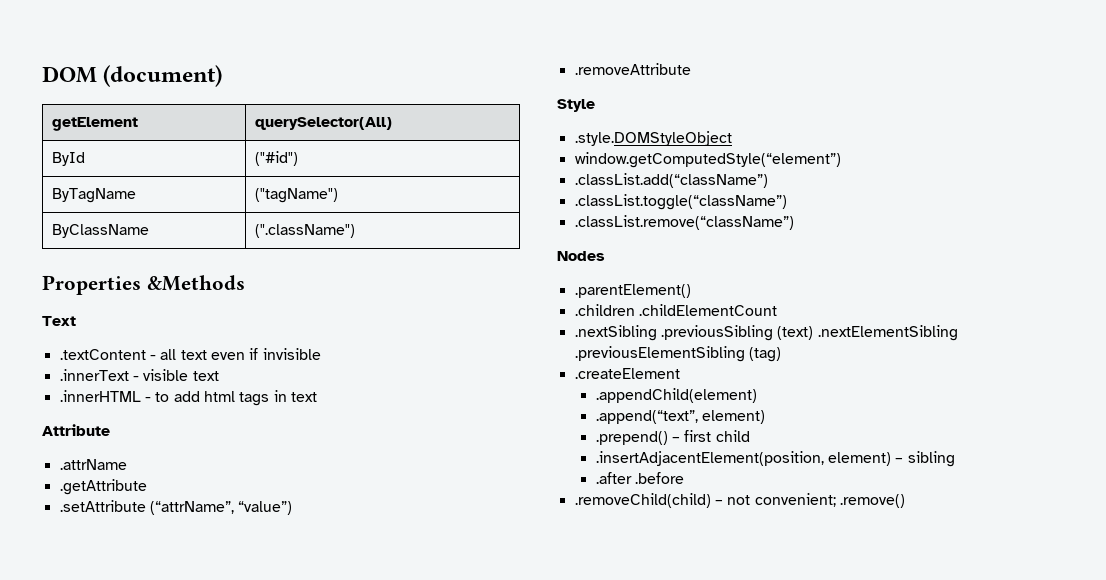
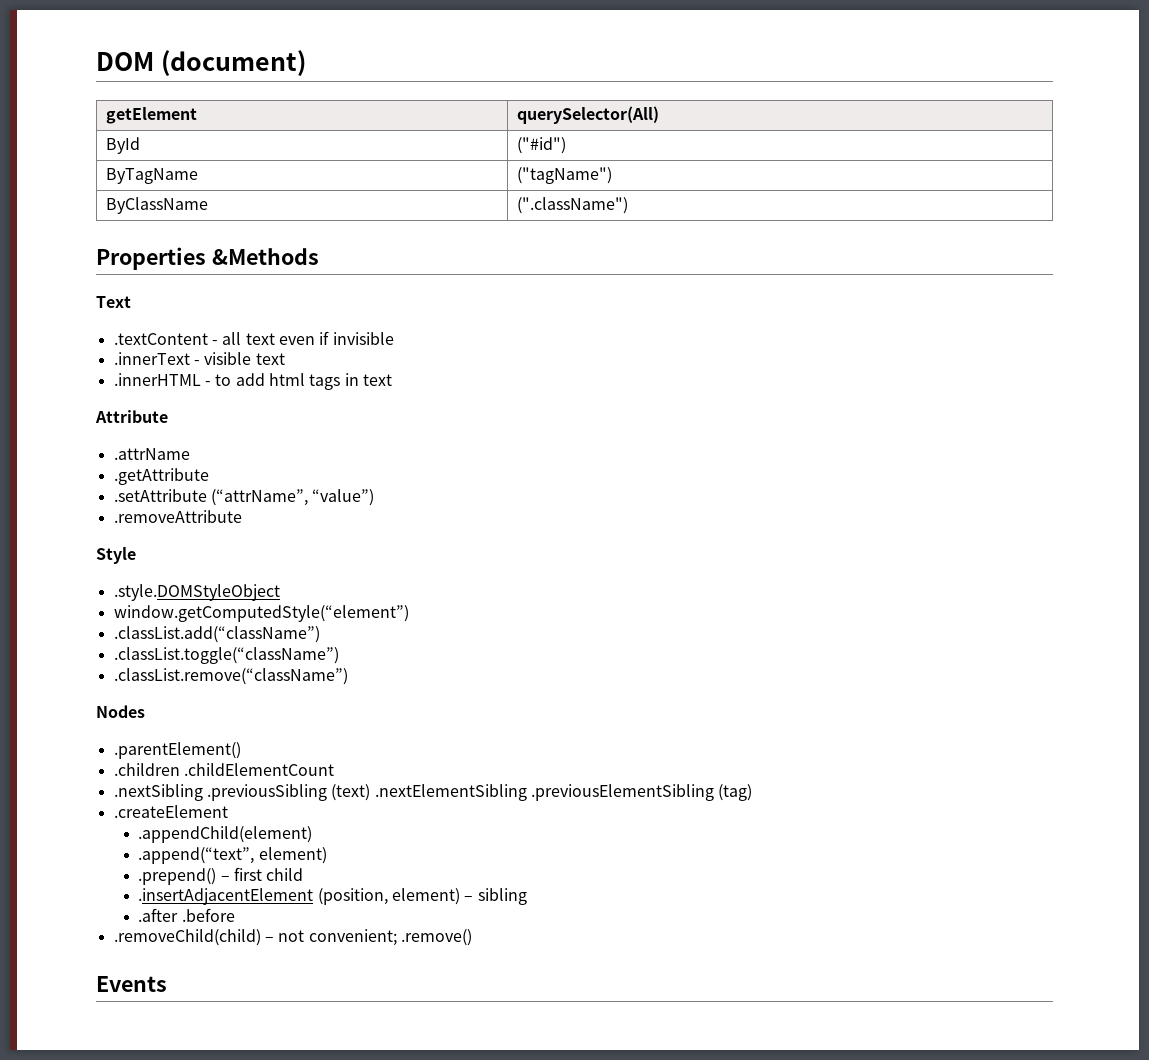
- .insertAdjacentElement(position, element) – sibling
+ .insertAdjacentElement (position, element) – sibling
+ Events

